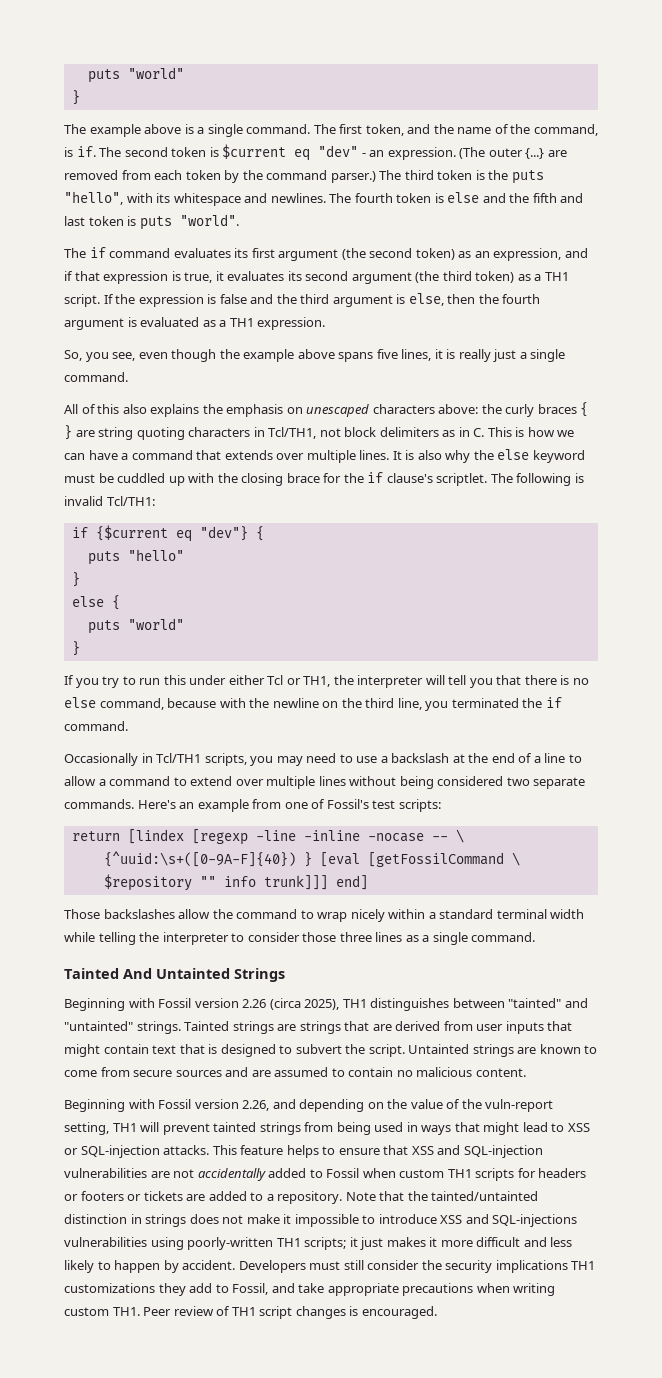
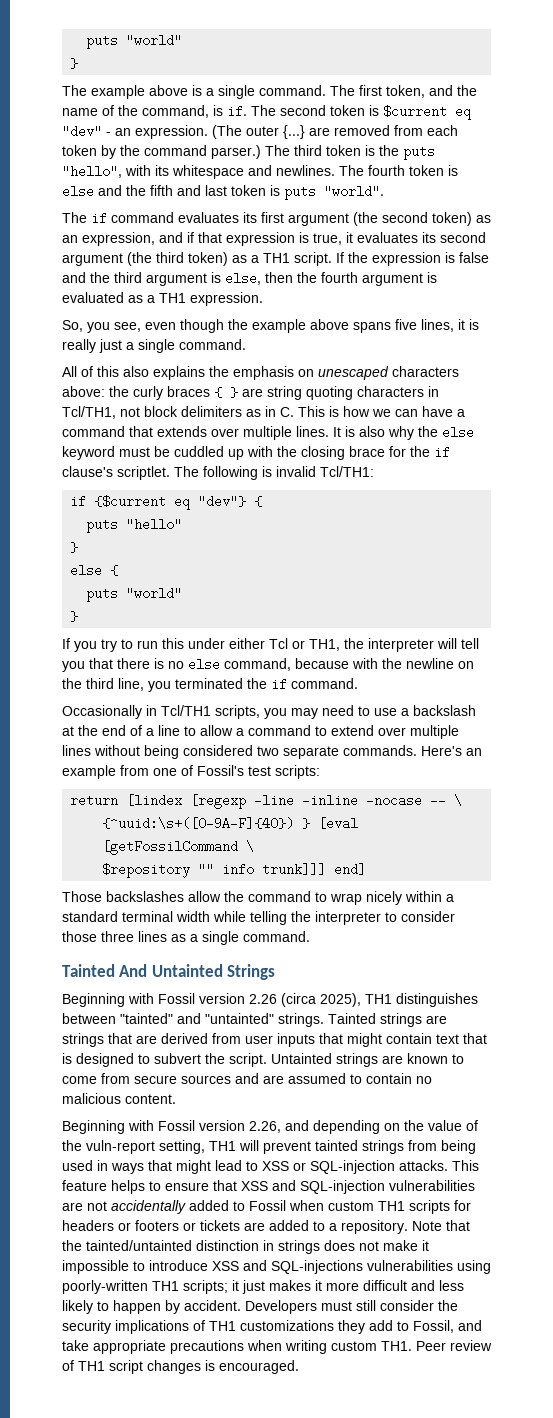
- Developers must still consider the security implications TH1 customizations they add to Fossil, and take appropriate precautions when writing custom TH1. Peer review of TH1 script changes is encouraged.
+ Developers must still consider the security implications of TH1 customizations they add to Fossil, and take appropriate precautions when writing custom TH1. Peer review of TH1 script changes is encouraged.

